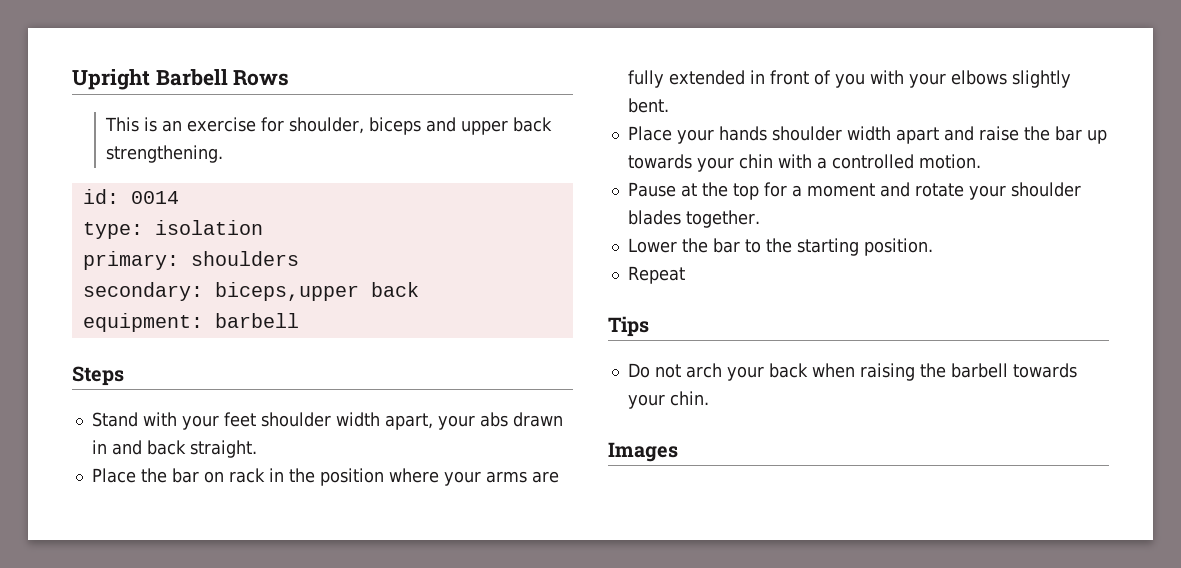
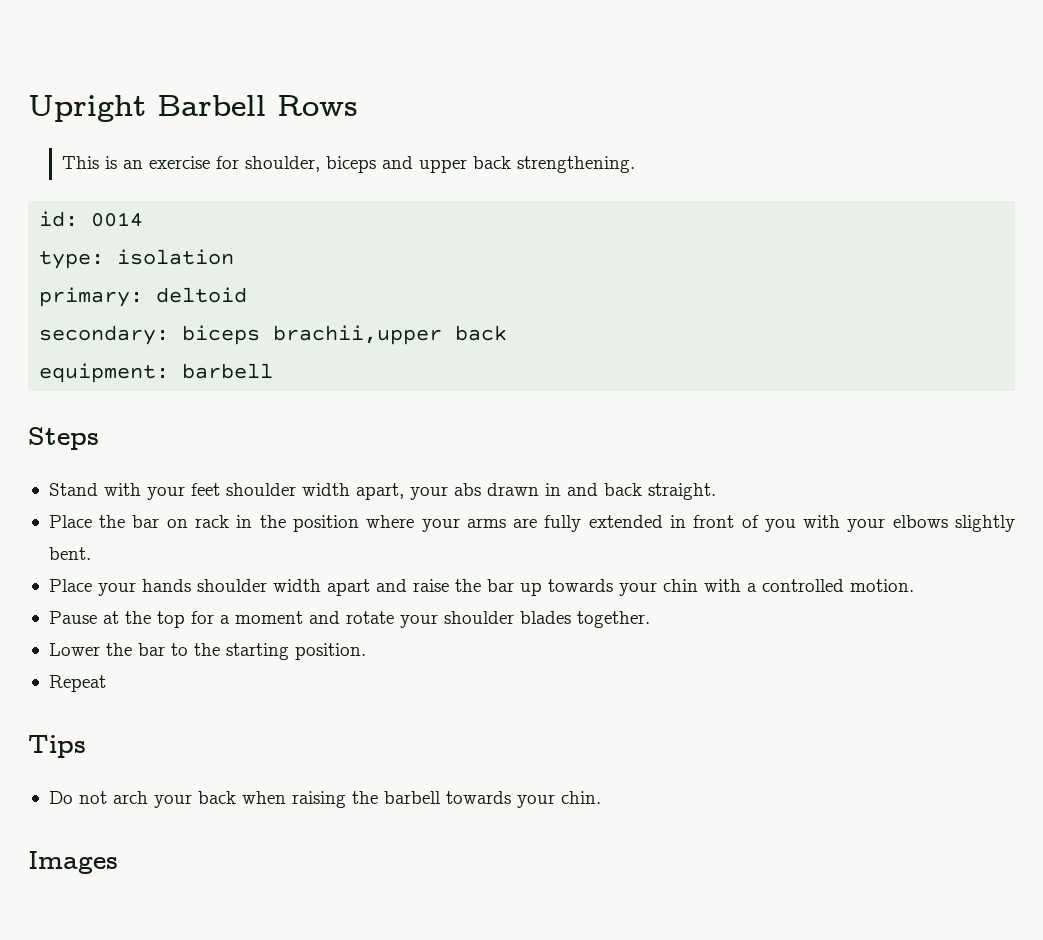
- primary: shoulders
+ primary: deltoid
- secondary: biceps,upper back
+ secondary: biceps brachii,upper back

